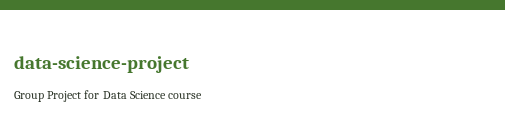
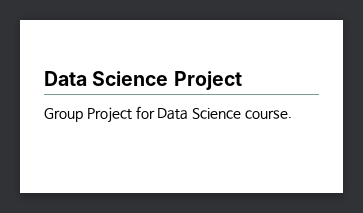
- data-science-project
+ Data Science Project
- Group Project for Data Science course
+ Group Project for Data Science course.

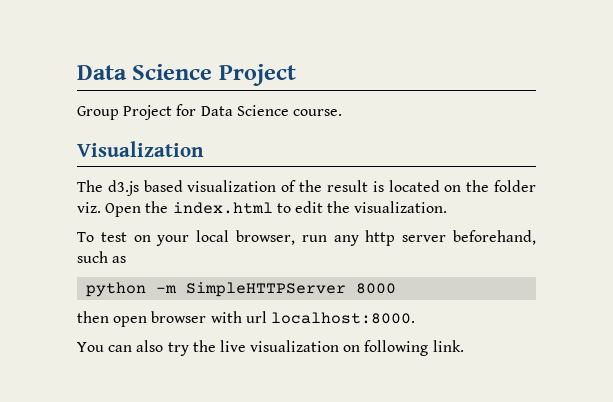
+ Visualization
+ The d3.js based visualization of the result is located on the folder viz. Open the index.html to edit the visualization.
+ To test on your local browser, run any http server beforehand, such as
+ python -m SimpleHTTPServer 8000
+ then open browser with url localhost:8000.
+ You can also try the live visualization on following link.

